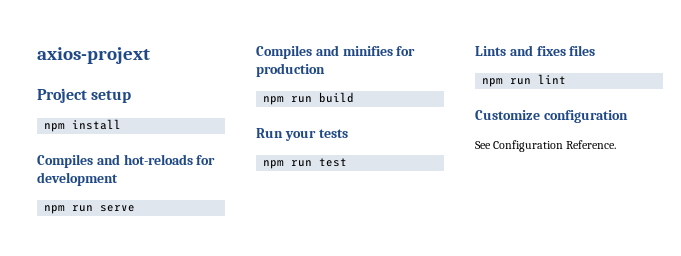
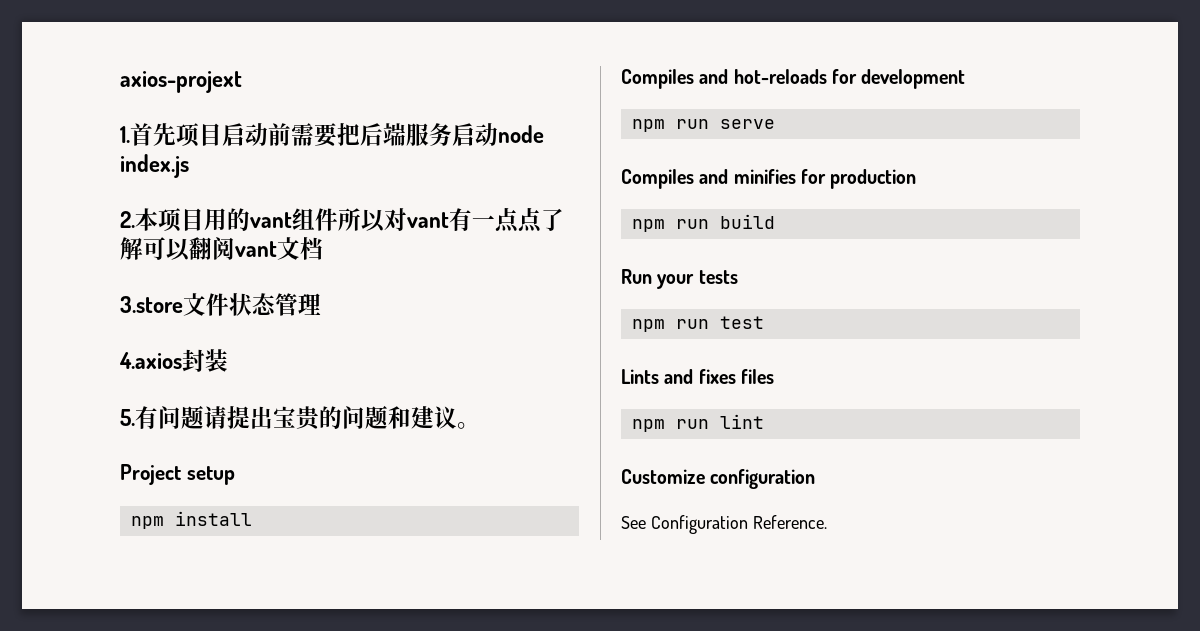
+ 1.首先项目启动前需要把后端服务启动node index.js
+ 2.本项目用的vant组件所以对vant有一点点了解可以翻阅vant文档
+ 3.store文件状态管理
+ 4.axios封装
+ 5.有问题请提出宝贵的问题和建议。

